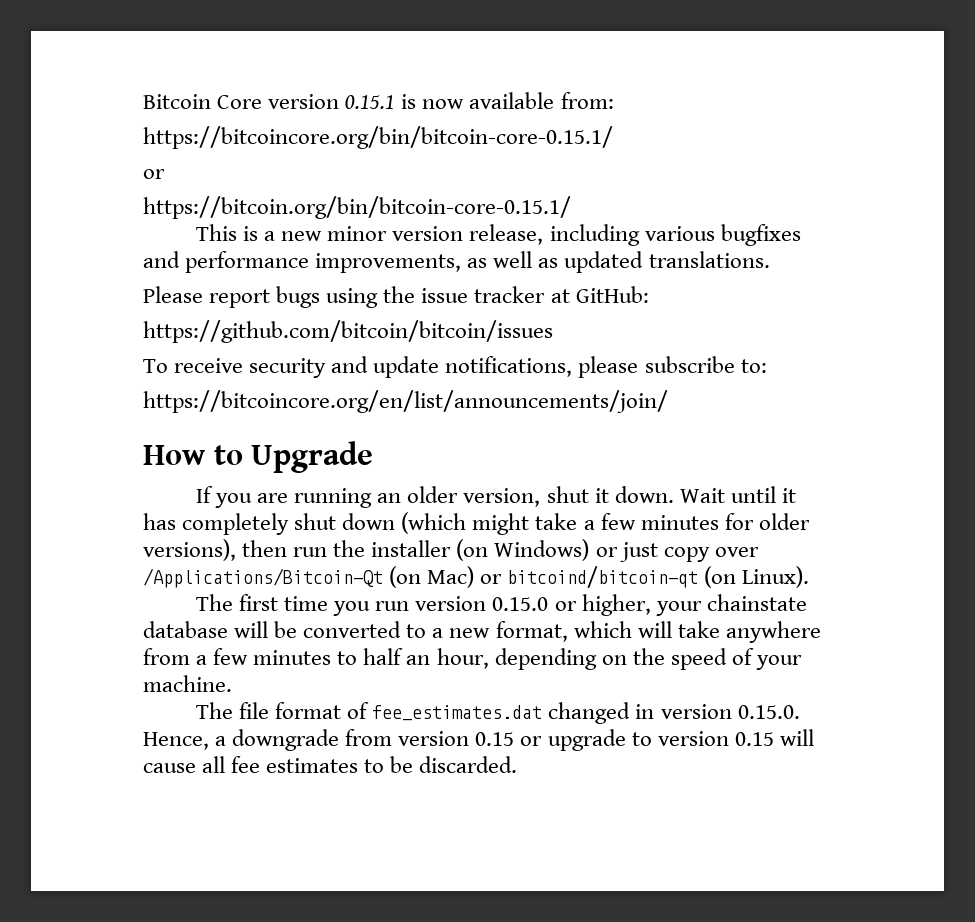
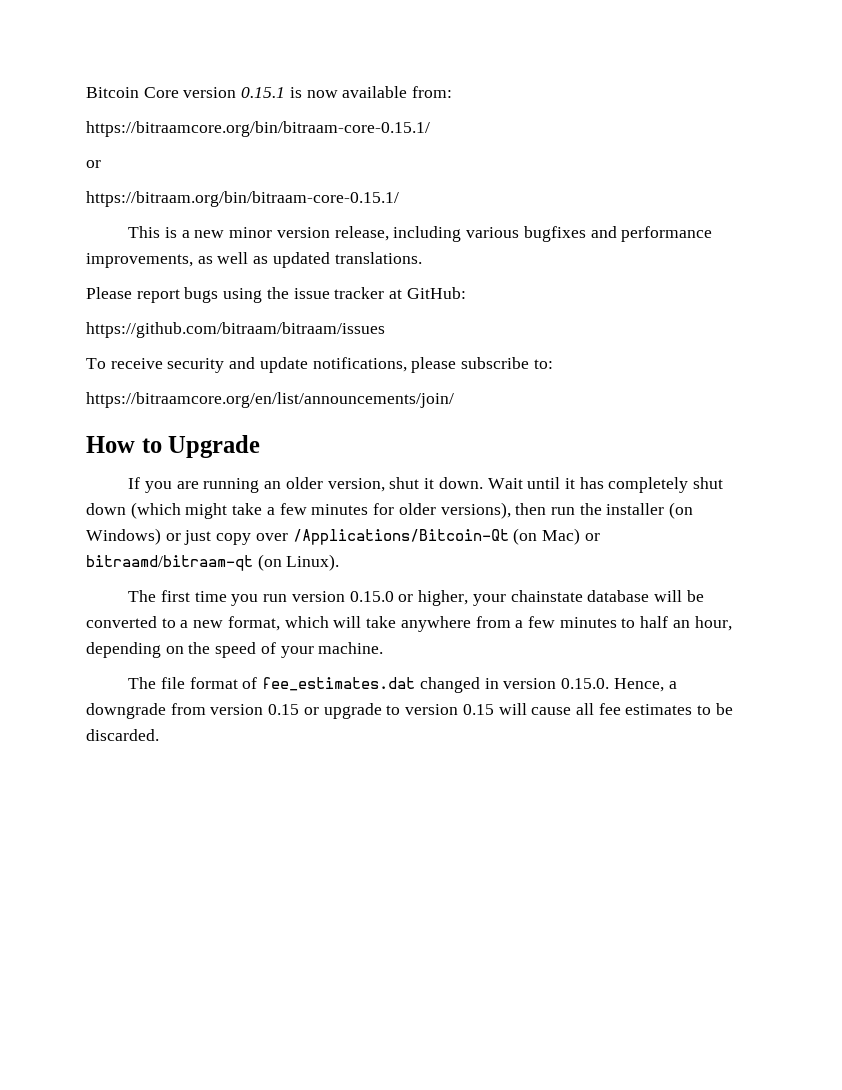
- https://bitcoincore.org/bin/bitcoin-core-0.15.1/
+ https://bitraamcore.org/bin/bitraam-core-0.15.1/
- https://bitcoin.org/bin/bitcoin-core-0.15.1/
+ https://bitraam.org/bin/bitraam-core-0.15.1/
- https://github.com/bitcoin/bitcoin/issues
+ https://github.com/bitraam/bitraam/issues
- https://bitcoincore.org/en/list/announcements/join/
+ https://bitraamcore.org/en/list/announcements/join/
- Wait until it has completely shut down (which might take a few minutes for older versions), then run the installer (on Windows) or just copy over /Applications/Bitcoin-Qt (on Mac) or bitcoind/bitcoin-qt (on Linux).
+ Wait until it has completely shut down (which might take a few minutes for older versions), then run the installer (on Windows) or just copy over /Applications/Bitcoin-Qt (on Mac) or bitraamd/bitraam-qt (on Linux).

